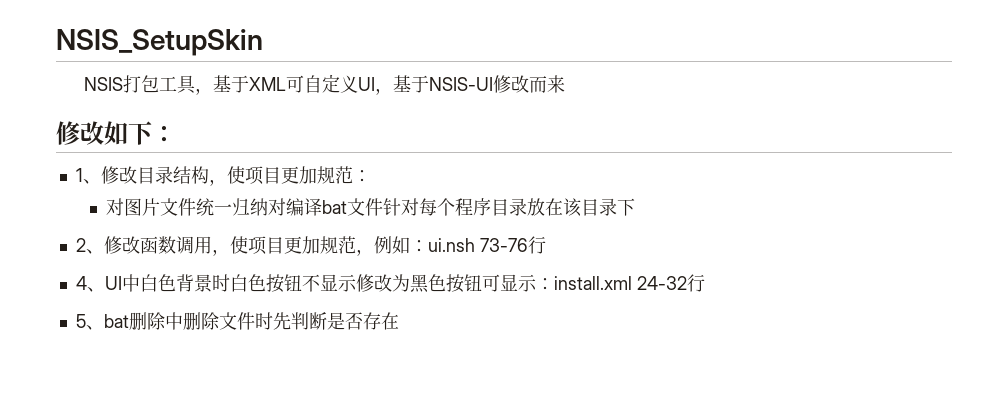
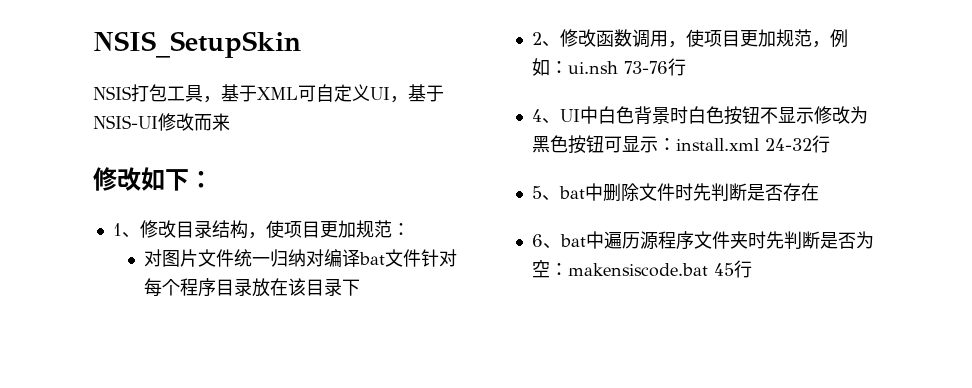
- 5、bat删除中删除文件时先判断是否存在
+ 5、bat中删除文件时先判断是否存在
+ 6、bat中遍历源程序文件夹时先判断是否为空：makensiscode.bat 45行

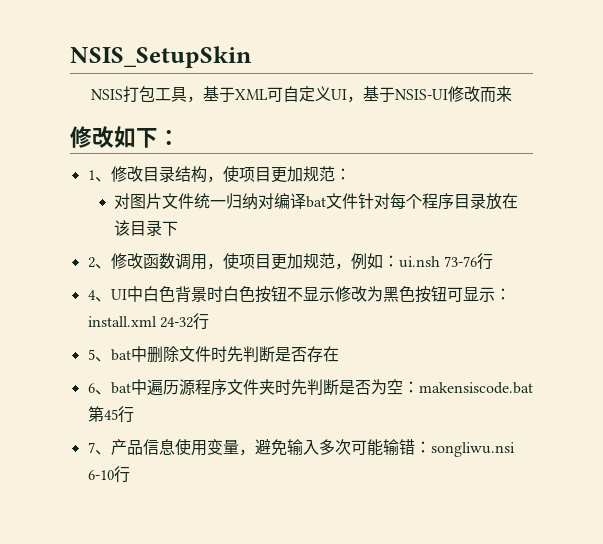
- 6、bat中遍历源程序文件夹时先判断是否为空：makensiscode.bat 45行
+ 6、bat中遍历源程序文件夹时先判断是否为空：makensiscode.bat第45行
+ 7、产品信息使用变量，避免输入多次可能输错：songliwu.nsi 6-10行

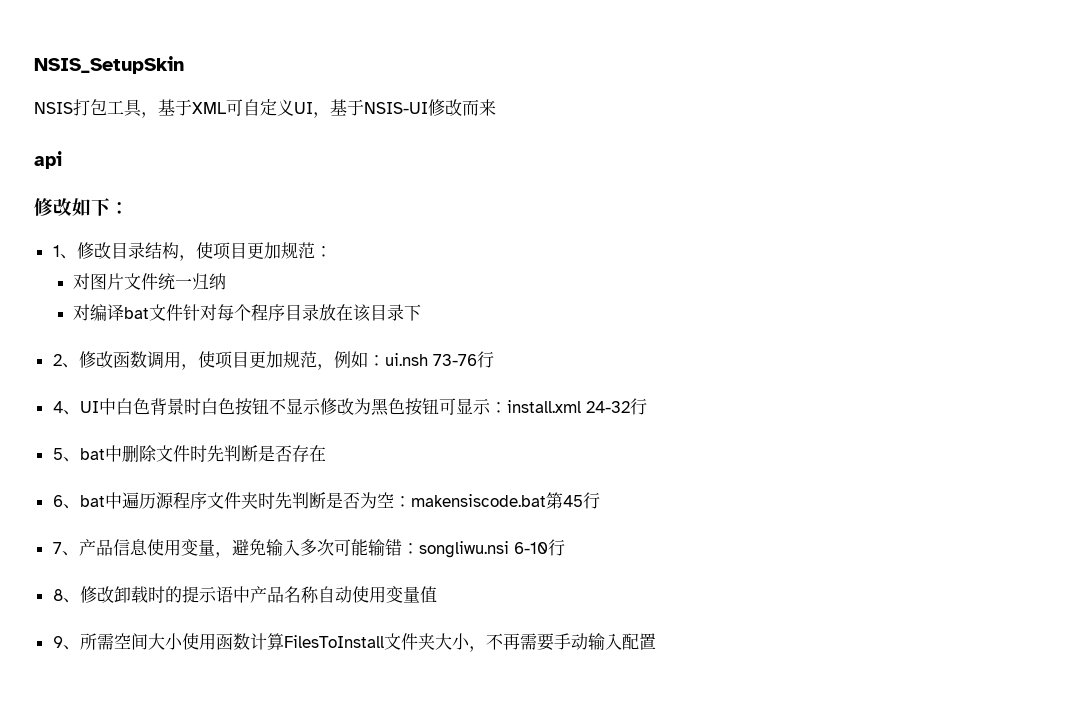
+ api
- 对图片文件统一归纳对编译bat文件针对每个程序目录放在该目录下
+ 对图片文件统一归纳
+ 对编译bat文件针对每个程序目录放在该目录下
+ 8、修改卸载时的提示语中产品名称自动使用变量值
+ 9、所需空间大小使用函数计算FilesToInstall文件夹大小，不再需要手动输入配置

